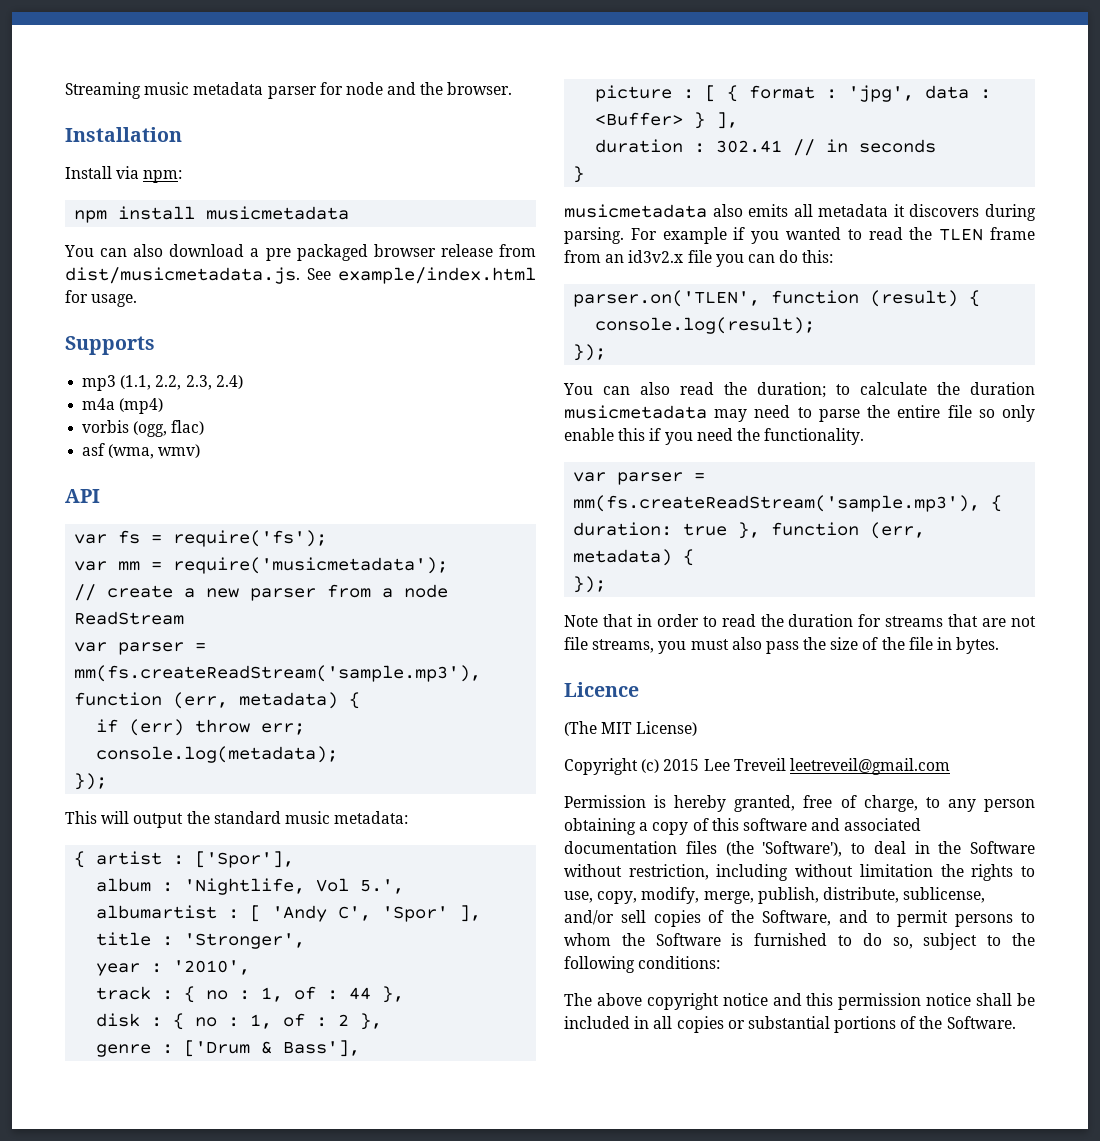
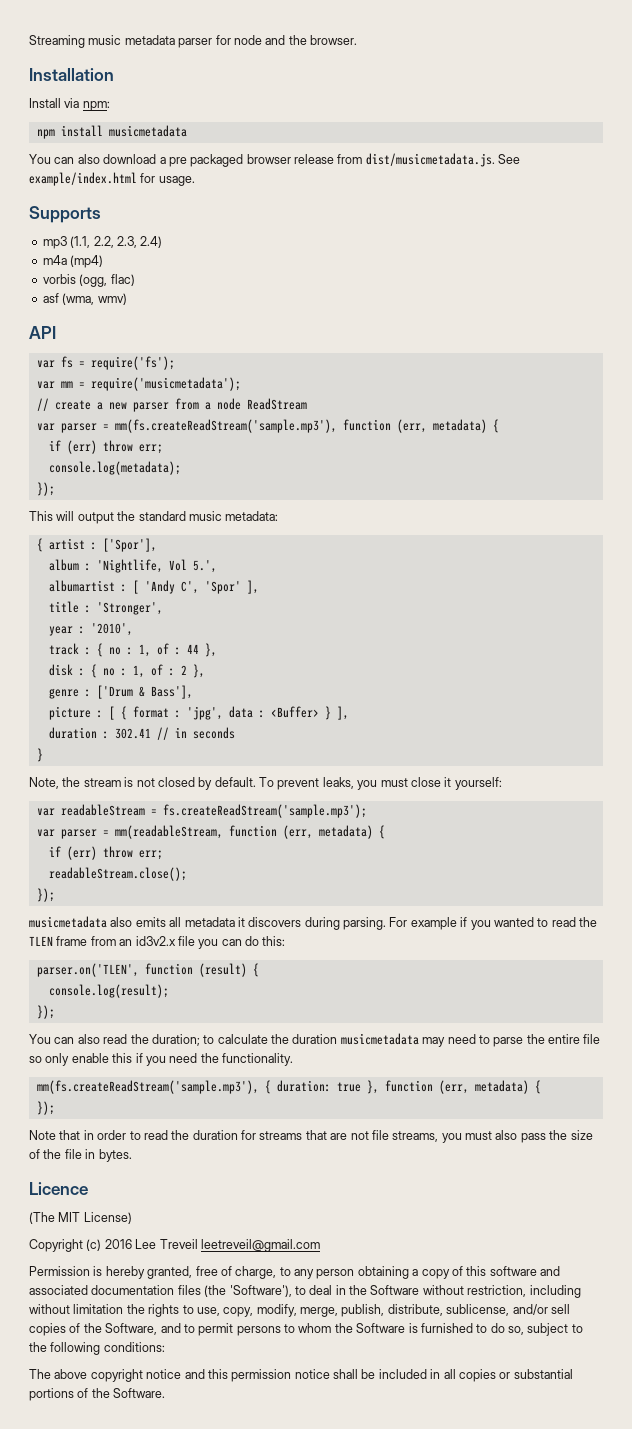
+ Note, the stream is not closed by default. To prevent leaks, you must close it yourself:
+ var readableStream = fs.createReadStream('sample.mp3');
+ var parser = mm(readableStream, function (err, metadata) {
+ if (err) throw err;
+ readableStream.close();
+ });
- var parser = mm(fs.createReadStream('sample.mp3'), { duration: true }, function (err, metadata) {
+ mm(fs.createReadStream('sample.mp3'), { duration: true }, function (err, metadata) {
- Copyright (c) 2015 Lee Treveil leetreveil@gmail.com
+ Copyright (c) 2016 Lee Treveil leetreveil@gmail.com

